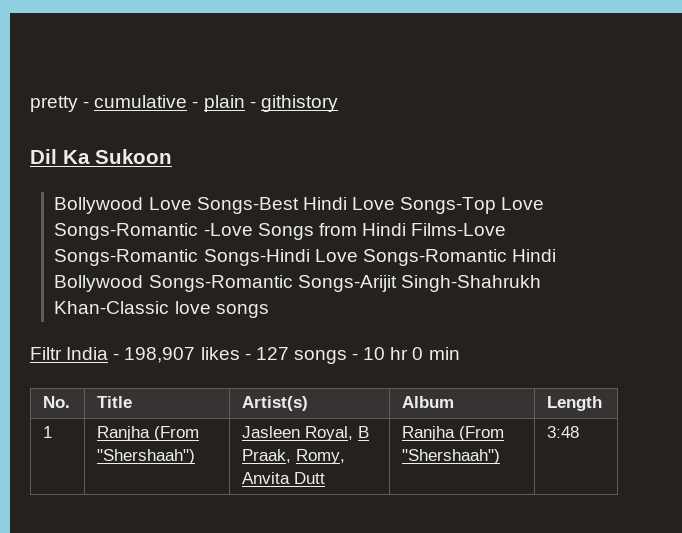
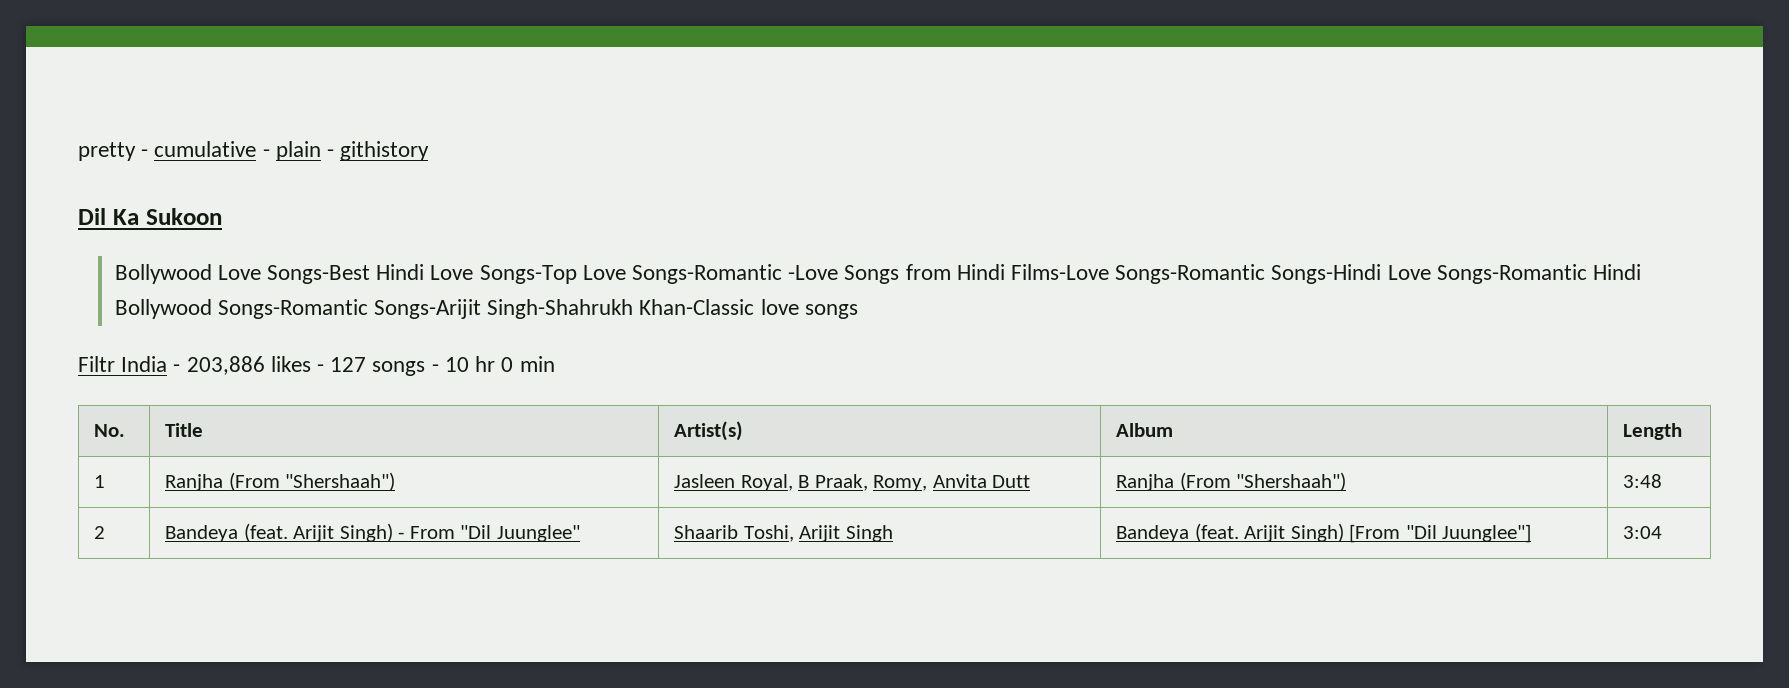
- Filtr India - 198,907 likes - 127 songs - 10 hr 0 min
+ Filtr India - 203,886 likes - 127 songs - 10 hr 0 min
+ 2 | Bandeya (feat. Arijit Singh) - From "Dil Juunglee" | Shaarib Toshi, Arijit Singh | Bandeya (feat. Arijit Singh) [From "Dil Juunglee"] | 3:04

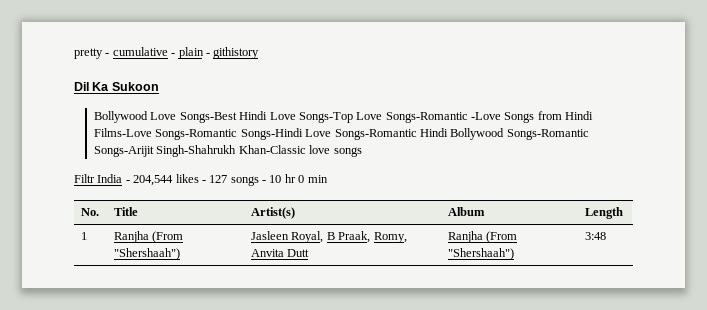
- Filtr India - 203,886 likes - 127 songs - 10 hr 0 min
+ Filtr India - 204,544 likes - 127 songs - 10 hr 0 min
- 2 | Bandeya (feat. Arijit Singh) - From "Dil Juunglee" | Shaarib Toshi, Arijit Singh | Bandeya (feat. Arijit Singh) [From "Dil Juunglee"] | 3:04

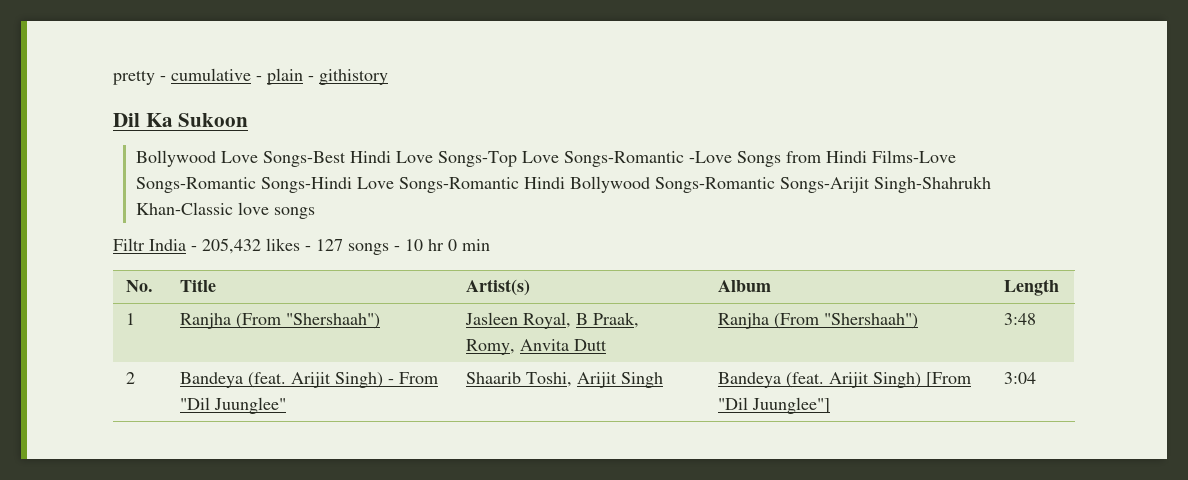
- Filtr India - 204,544 likes - 127 songs - 10 hr 0 min
+ Filtr India - 205,432 likes - 127 songs - 10 hr 0 min
+ 2 | Bandeya (feat. Arijit Singh) - From "Dil Juunglee" | Shaarib Toshi, Arijit Singh | Bandeya (feat. Arijit Singh) [From "Dil Juunglee"] | 3:04

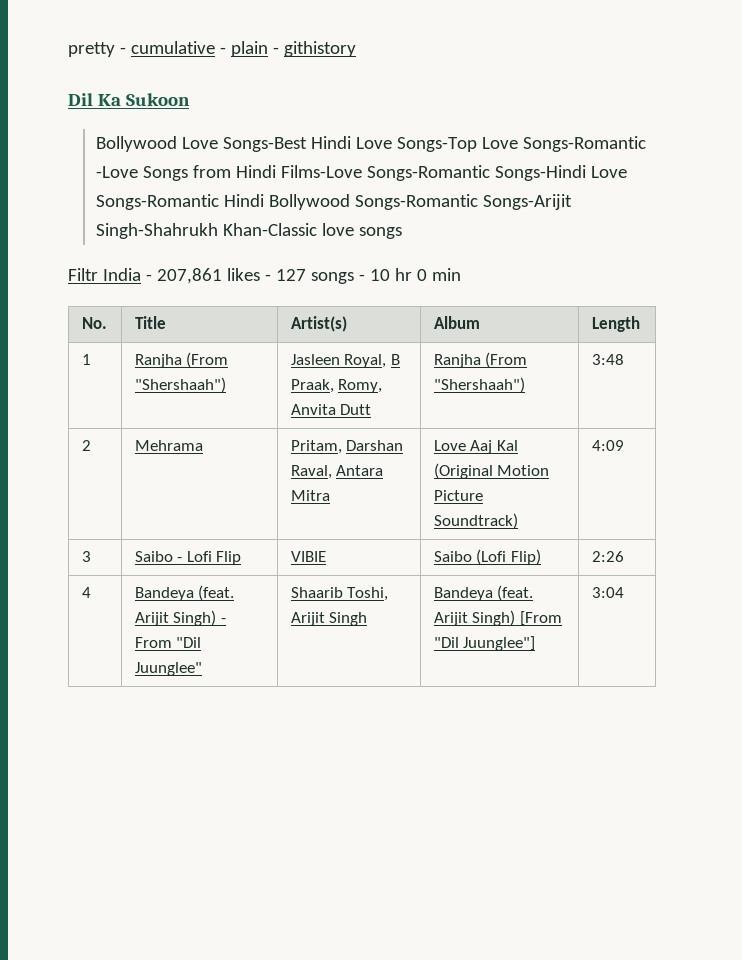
- Filtr India - 205,432 likes - 127 songs - 10 hr 0 min
+ Filtr India - 207,861 likes - 127 songs - 10 hr 0 min
- 2 | Bandeya (feat. Arijit Singh) - From "Dil Juunglee" | Shaarib Toshi, Arijit Singh | Bandeya (feat. Arijit Singh) [From "Dil Juunglee"] | 3:04
+ 2 | Mehrama | Pritam, Darshan Raval, Antara Mitra | Love Aaj Kal (Original Motion Picture Soundtrack) | 4:09
+ 3 | Saibo - Lofi Flip | VIBIE | Saibo (Lofi Flip) | 2:26
+ 4 | Bandeya (feat. Arijit Singh) - From "Dil Juunglee" | Shaarib Toshi, Arijit Singh | Bandeya (feat. Arijit Singh) [From "Dil Juunglee"] | 3:04

